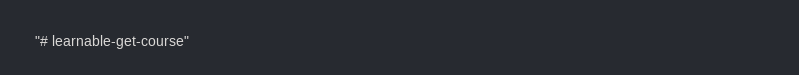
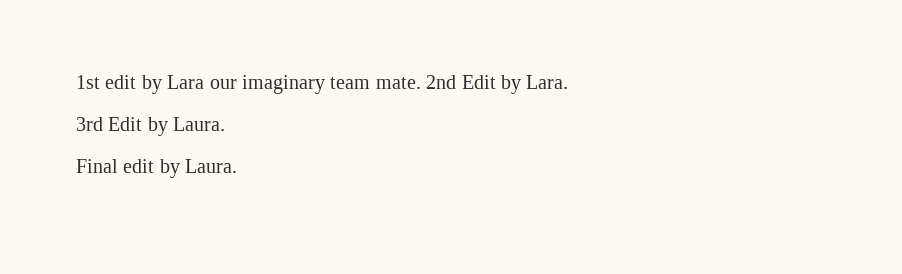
- "# learnable-get-course"
+ 1st edit by Lara our imaginary team mate. 2nd Edit by Lara.
+ 3rd Edit by Laura.
+ Final edit by Laura.

